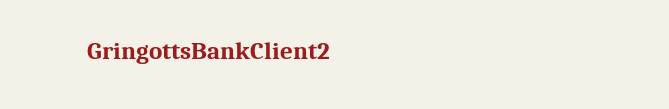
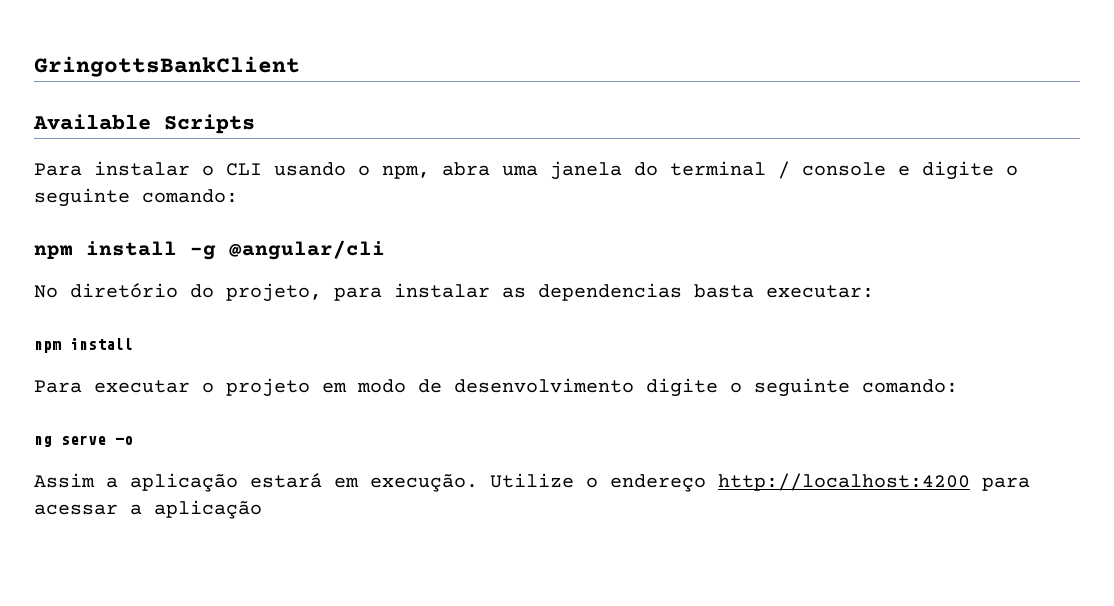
- GringottsBankClient2
+ GringottsBankClient
+ Available Scripts
+ Para instalar o CLI usando o npm, abra uma janela do terminal / console e digite o seguinte comando:
+ npm install -g @angular/cli
+ No diretório do projeto, para instalar as dependencias basta executar:
+ npm install
+ Para executar o projeto em modo de desenvolvimento digite o seguinte comando:
+ ng serve -o
+ Assim a aplicação estará em execução. Utilize o endereço http://localhost:4200 para acessar a aplicação

